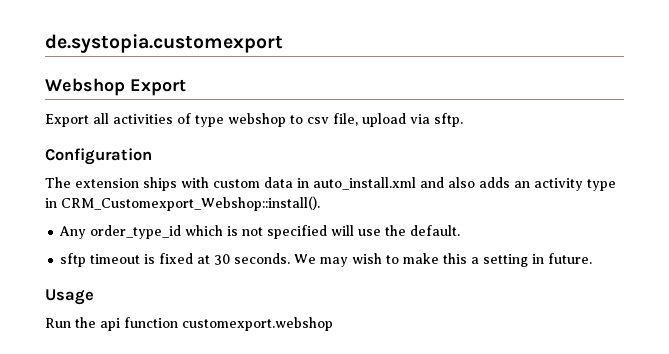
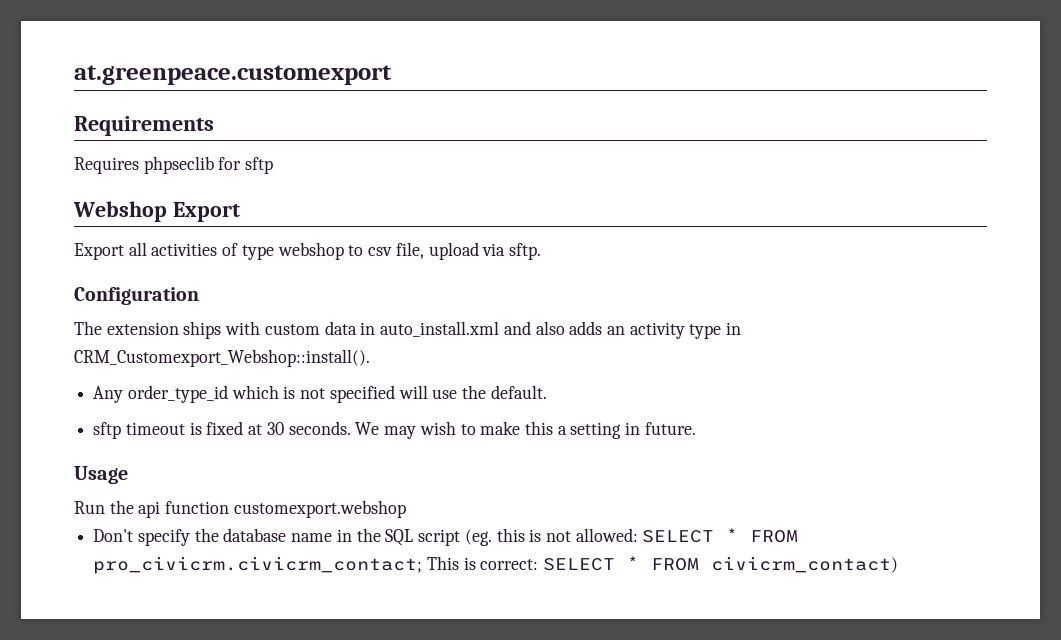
- de.systopia.customexport
+ at.greenpeace.customexport
+ Requirements
+ Requires phpseclib for sftp
+ Don't specify the database name in the SQL script (eg. this is not allowed: SELECT * FROM pro_civicrm.civicrm_contact; This is correct: SELECT * FROM civicrm_contact)

